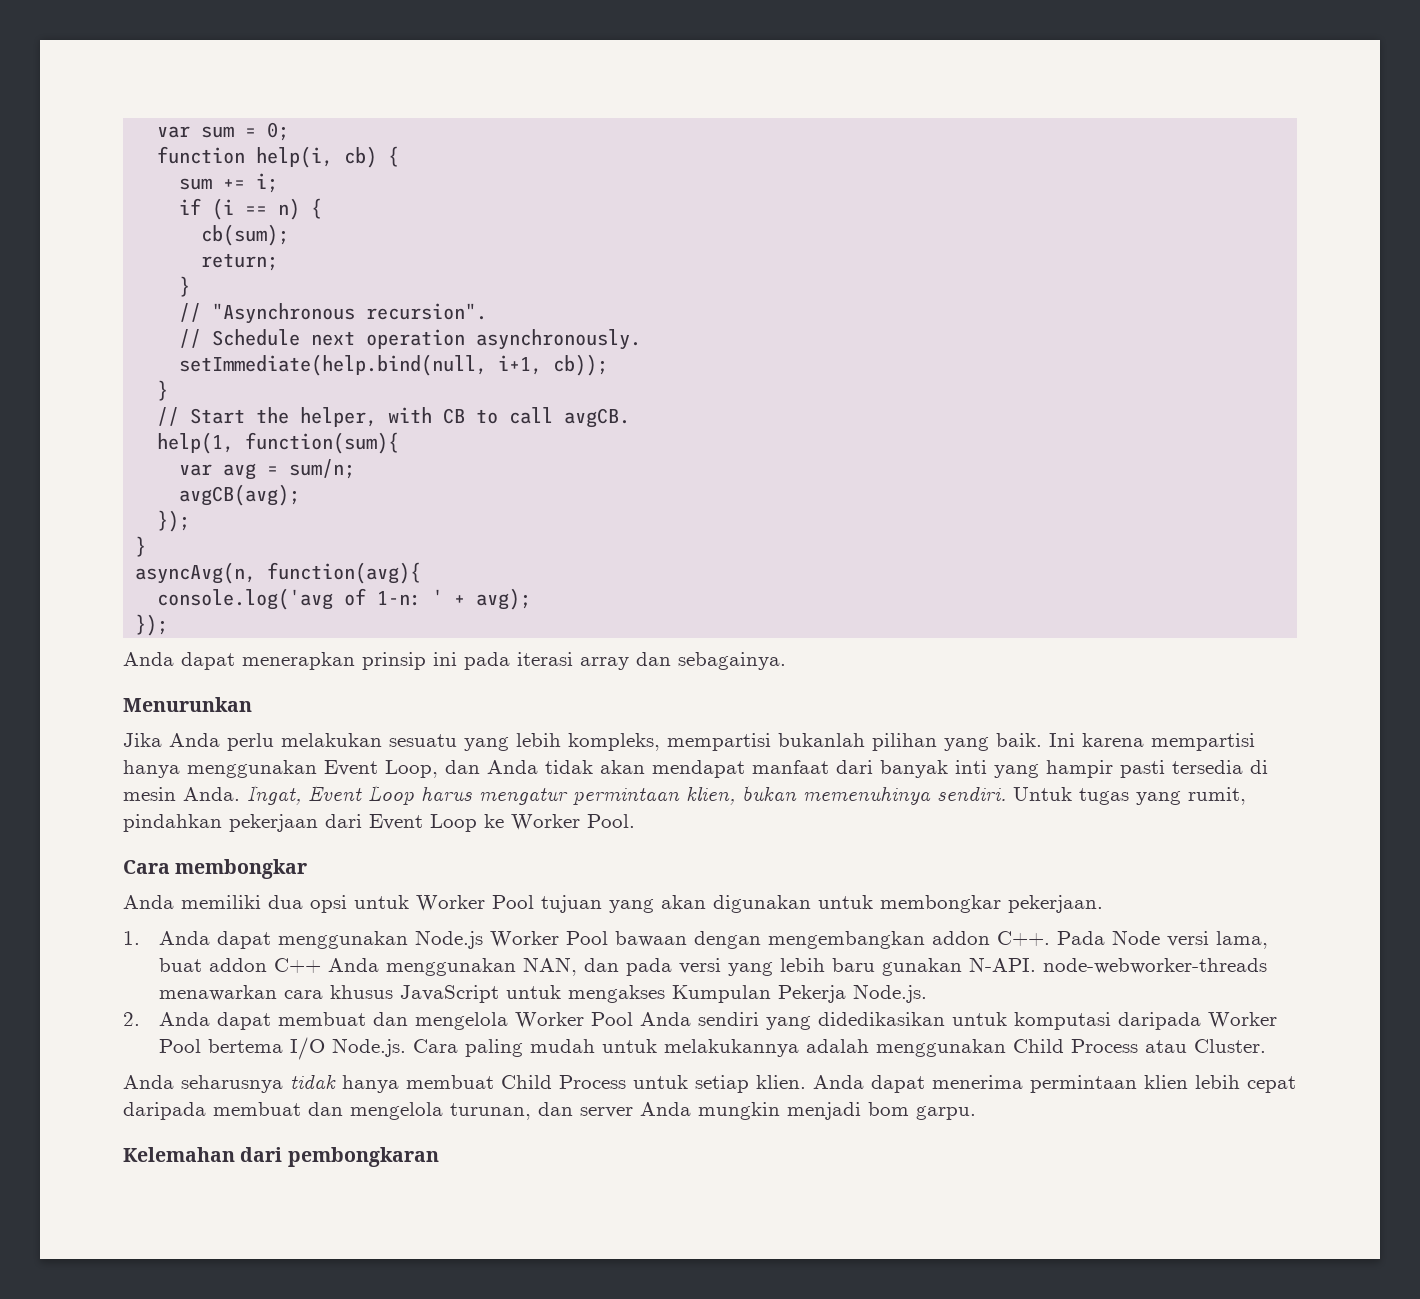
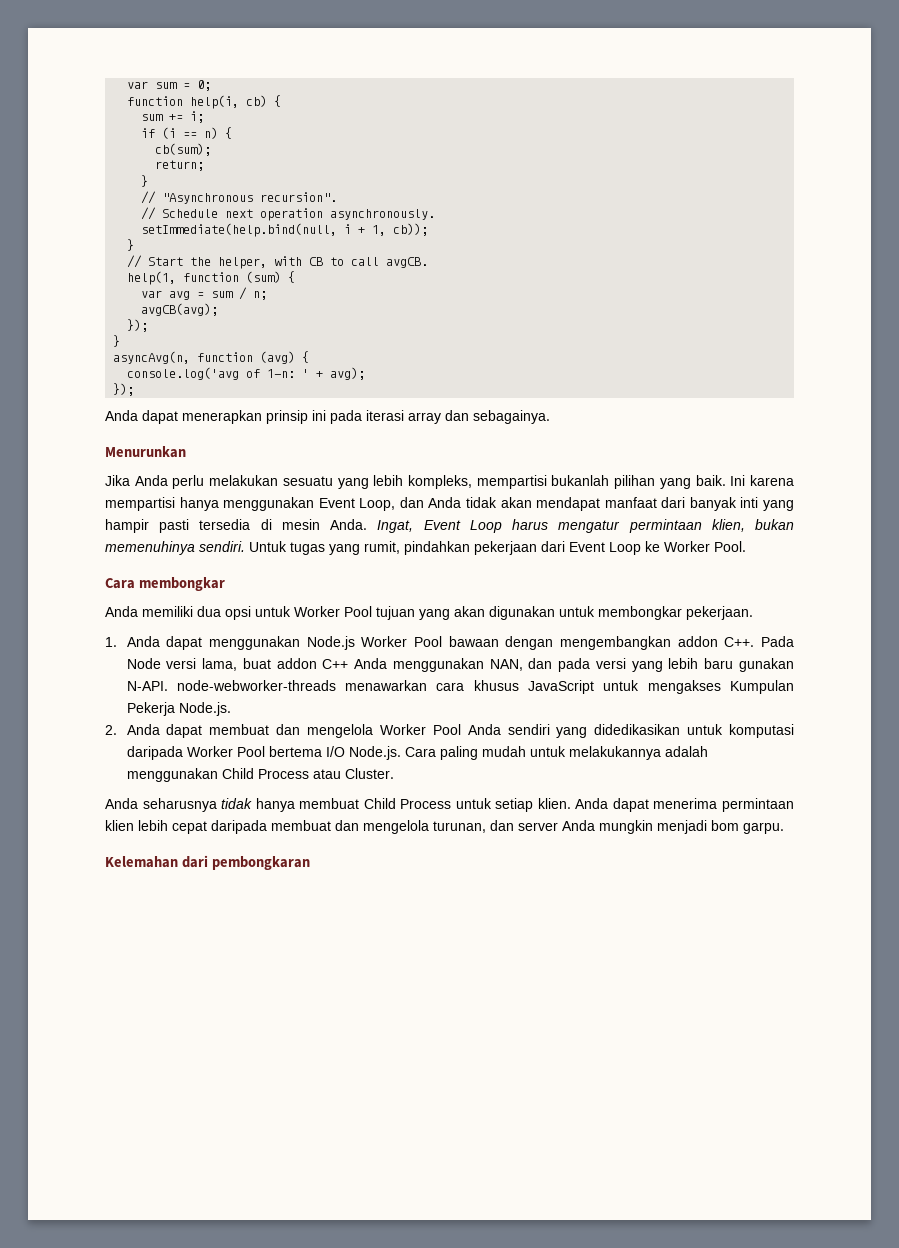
- setImmediate(help.bind(null, i+1, cb));
+ setImmediate(help.bind(null, i + 1, cb));
- help(1, function(sum){
+ help(1, function (sum) {
- var avg = sum/n;
+ var avg = sum / n;
- asyncAvg(n, function(avg){
+ asyncAvg(n, function (avg) {

